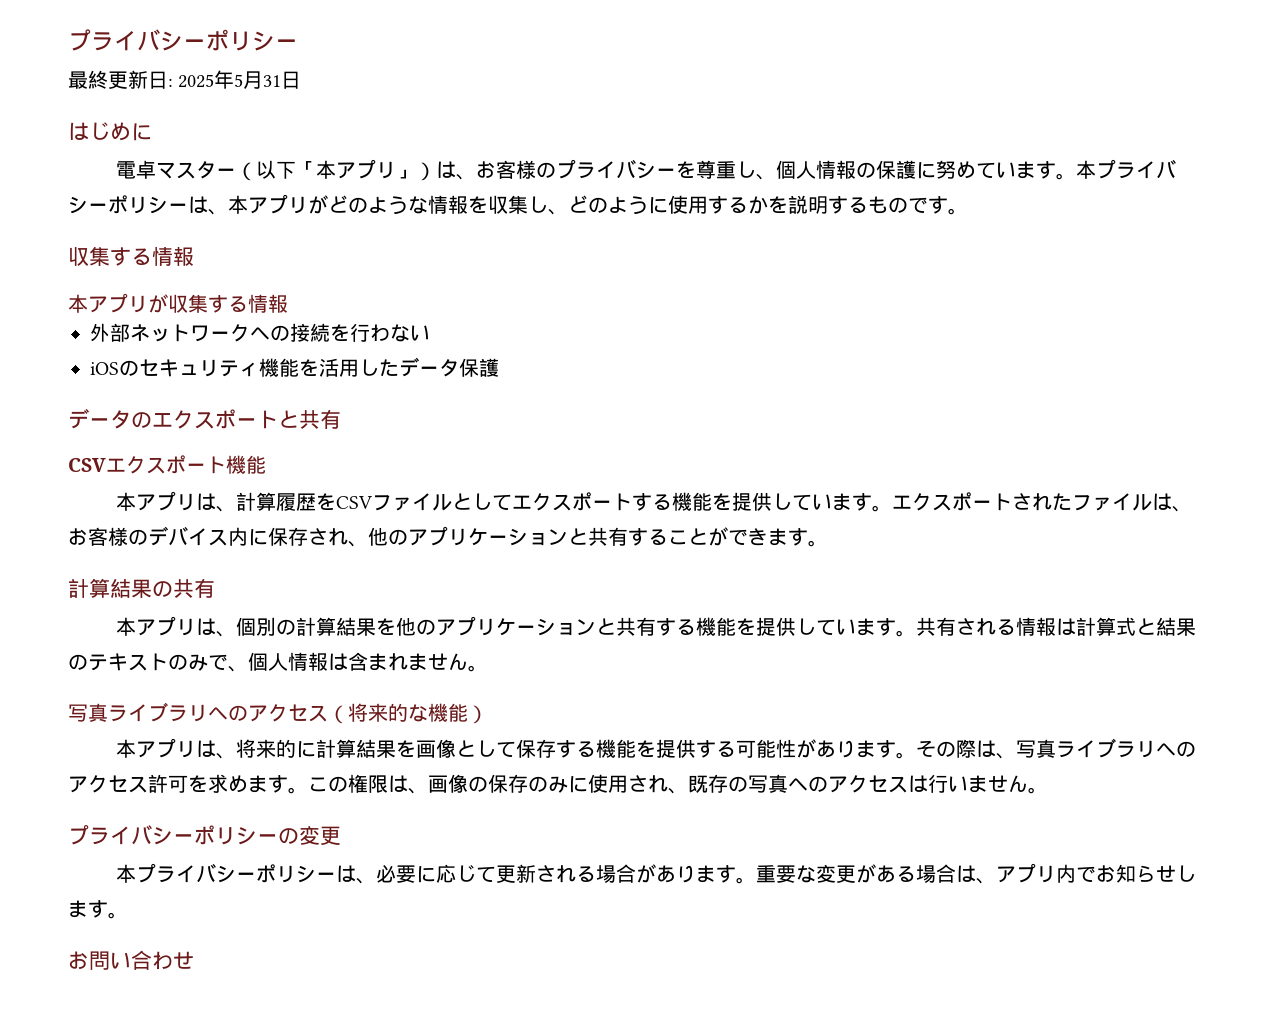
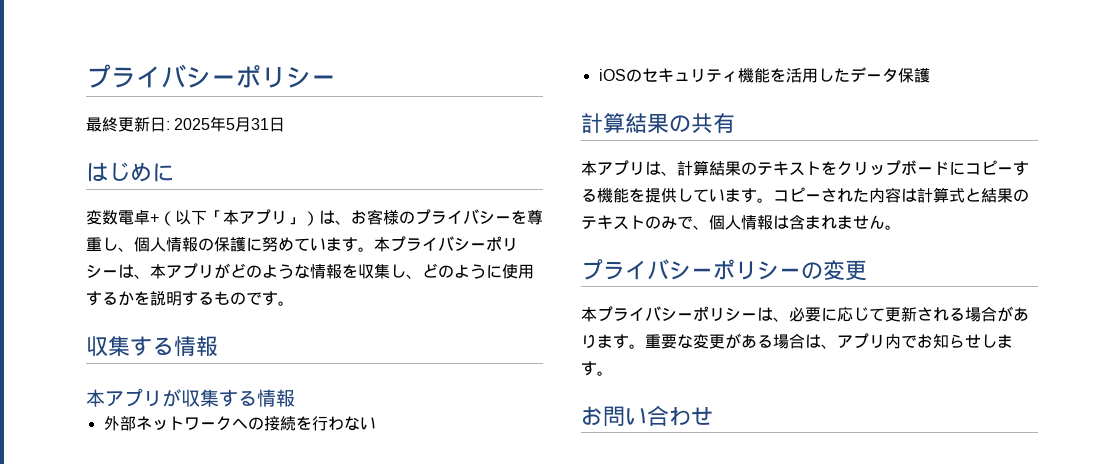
- 電卓マスター（以下「本アプリ」）は、お客様のプライバシーを尊重し、個人情報の保護に努めています。
+ 変数電卓+（以下「本アプリ」）は、お客様のプライバシーを尊重し、個人情報の保護に努めています。
- データのエクスポートと共有
- CSVエクスポート機能
- 本アプリは、計算履歴をCSVファイルとしてエクスポートする機能を提供しています。エクスポートされたファイルは、お客様のデバイス内に保存され、他のアプリケーションと共有することができます。
- 本アプリは、個別の計算結果を他のアプリケーションと共有する機能を提供しています。共有される情報は計算式と結果のテキストのみで、個人情報は含まれません。
+ 本アプリは、計算結果のテキストをクリップボードにコピーする機能を提供しています。コピーされた内容は計算式と結果のテキストのみで、個人情報は含まれません。
- 写真ライブラリへのアクセス（将来的な機能）
- 本アプリは、将来的に計算結果を画像として保存する機能を提供する可能性があります。その際は、写真ライブラリへのアクセス許可を求めます。この権限は、画像の保存のみに使用され、既存の写真へのアクセスは行いません。

